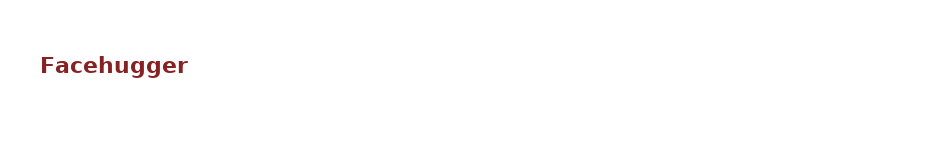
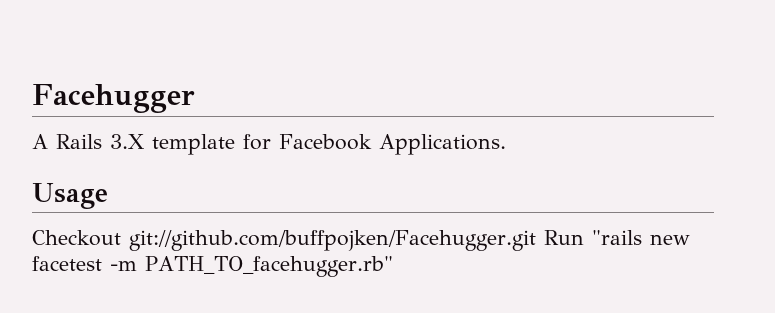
+ A Rails 3.X template for Facebook Applications.
+ Usage
+ Checkout git://github.com/buffpojken/Facehugger.git Run "rails new facetest -m PATH_TO_facehugger.rb"

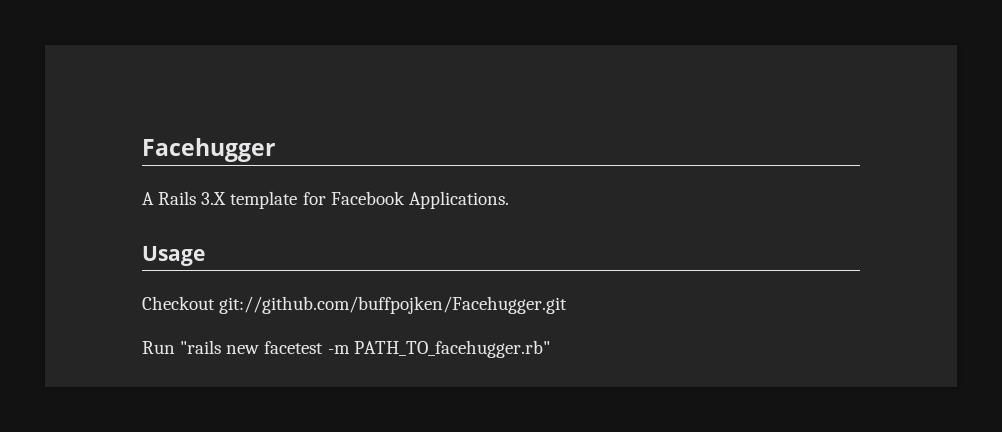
- Checkout git://github.com/buffpojken/Facehugger.git Run "rails new facetest -m PATH_TO_facehugger.rb"
+ Checkout git://github.com/buffpojken/Facehugger.git
+ Run "rails new facetest -m PATH_TO_facehugger.rb"

